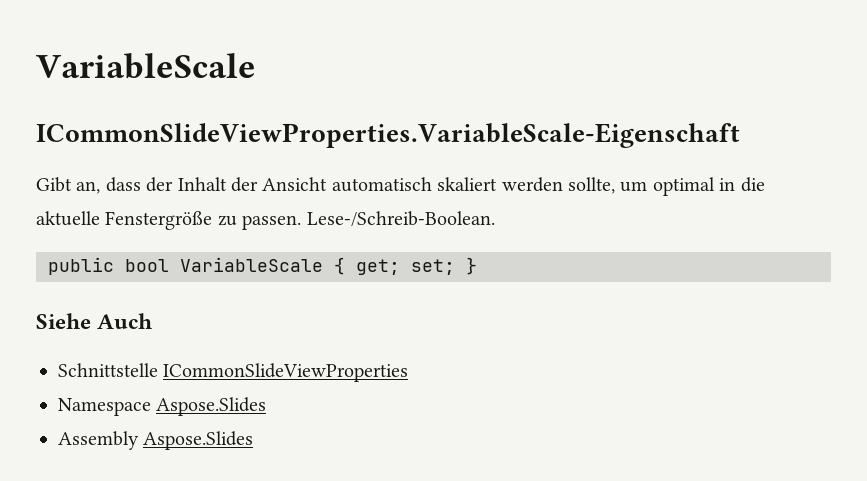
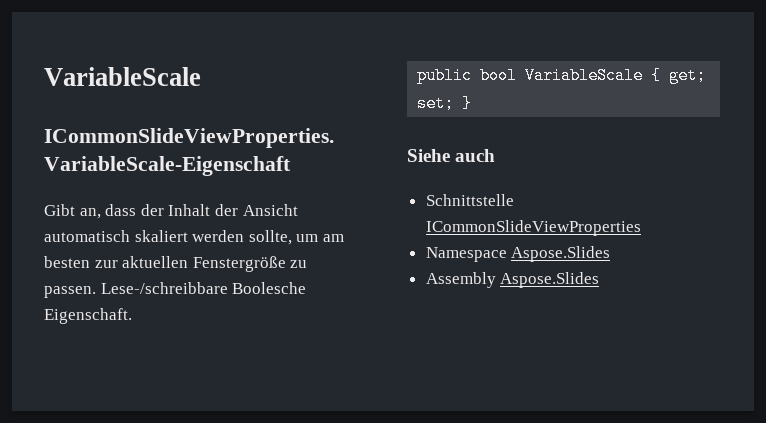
- Gibt an, dass der Inhalt der Ansicht automatisch skaliert werden sollte, um optimal in die aktuelle Fenstergröße zu passen. Lese-/Schreib-Boolean.
+ Gibt an, dass der Inhalt der Ansicht automatisch skaliert werden sollte, um am besten zur aktuellen Fenstergröße zu passen. Lese-/schreibbare Boolesche Eigenschaft.
- Siehe Auch
+ Siehe auch

